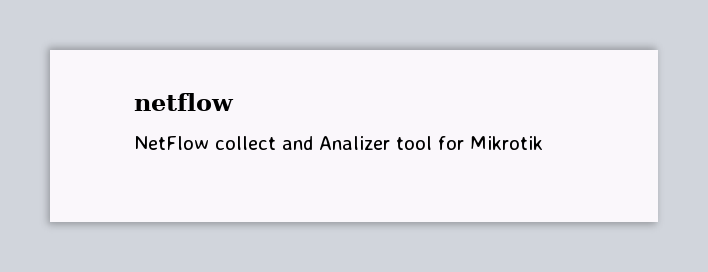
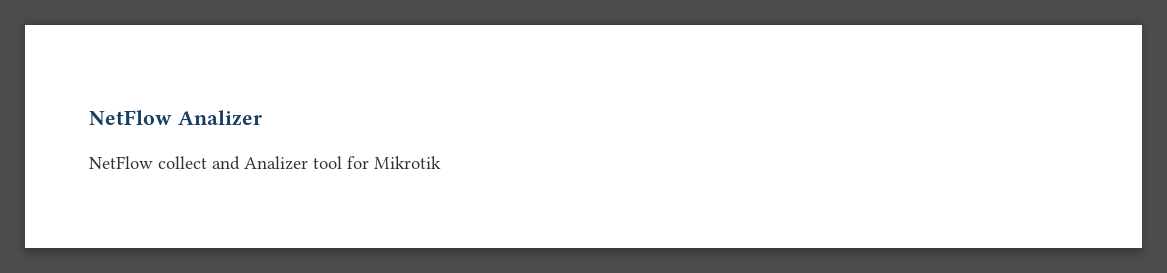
- netflow
+ NetFlow Analizer

